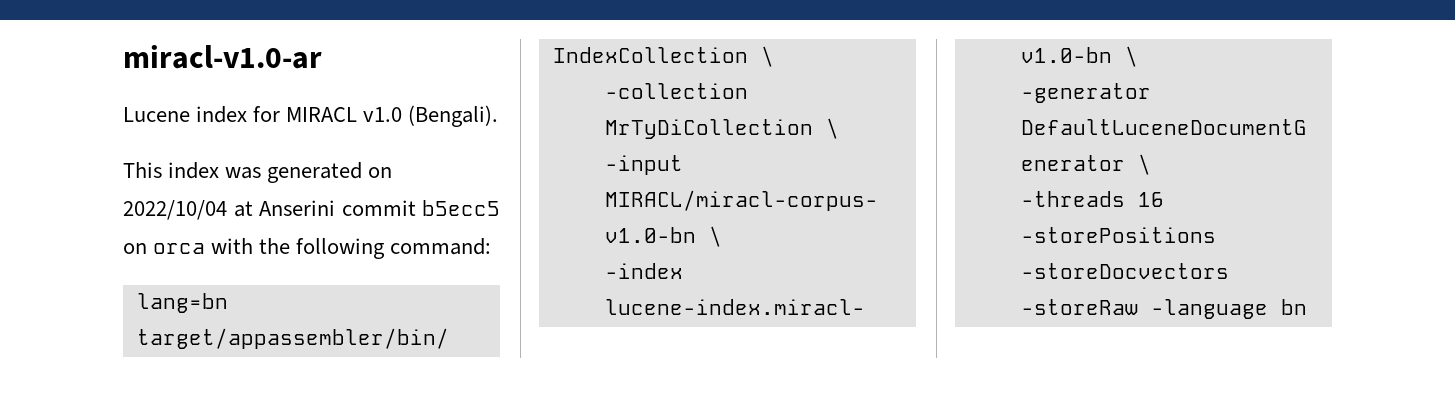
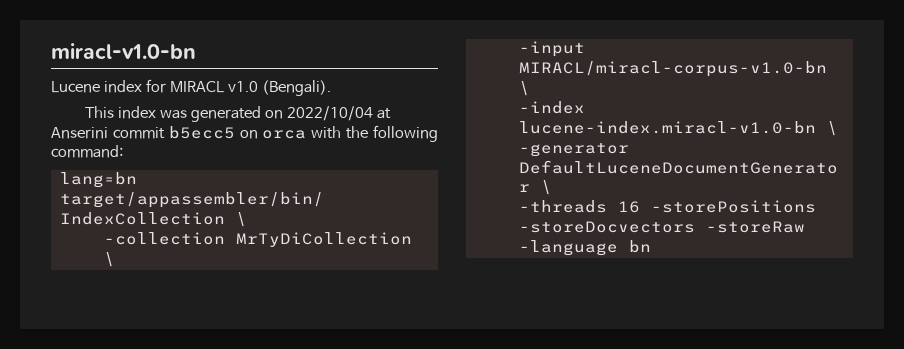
- miracl-v1.0-ar
+ miracl-v1.0-bn

